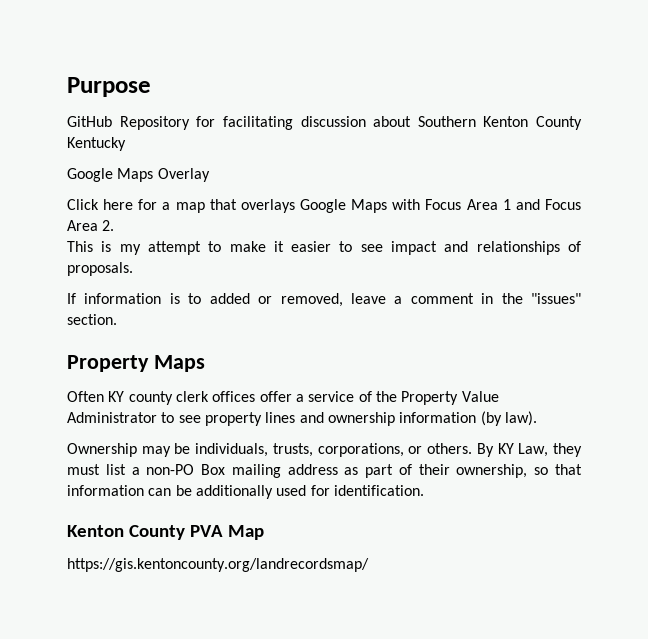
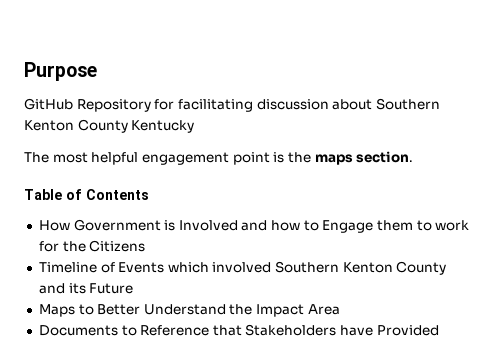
- Google Maps Overlay
- Click here for a map that overlays Google Maps with Focus Area 1 and Focus Area 2.
- This is my attempt to make it easier to see impact and relationships of proposals.
- If information is to added or removed, leave a comment in the "issues" section.
- Property Maps
- Often KY county clerk offices offer a service of the Property Value Administrator to see property lines and ownership information (by law).
- Ownership may be individuals, trusts, corporations, or others. By KY Law, they must list a non-PO Box mailing address as part of their ownership, so that information can be additionally used for identification.
- Kenton County PVA Map
- https://gis.kentoncounty.org/landrecordsmap/
+ The most helpful engagement point is the maps section.
+ Table of Contents
+ How Government is Involved and how to Engage them to work for the Citizens
+ Timeline of Events which involved Southern Kenton County and its Future
+ Maps to Better Understand the Impact Area
+ Documents to Reference that Stakeholders have Provided

